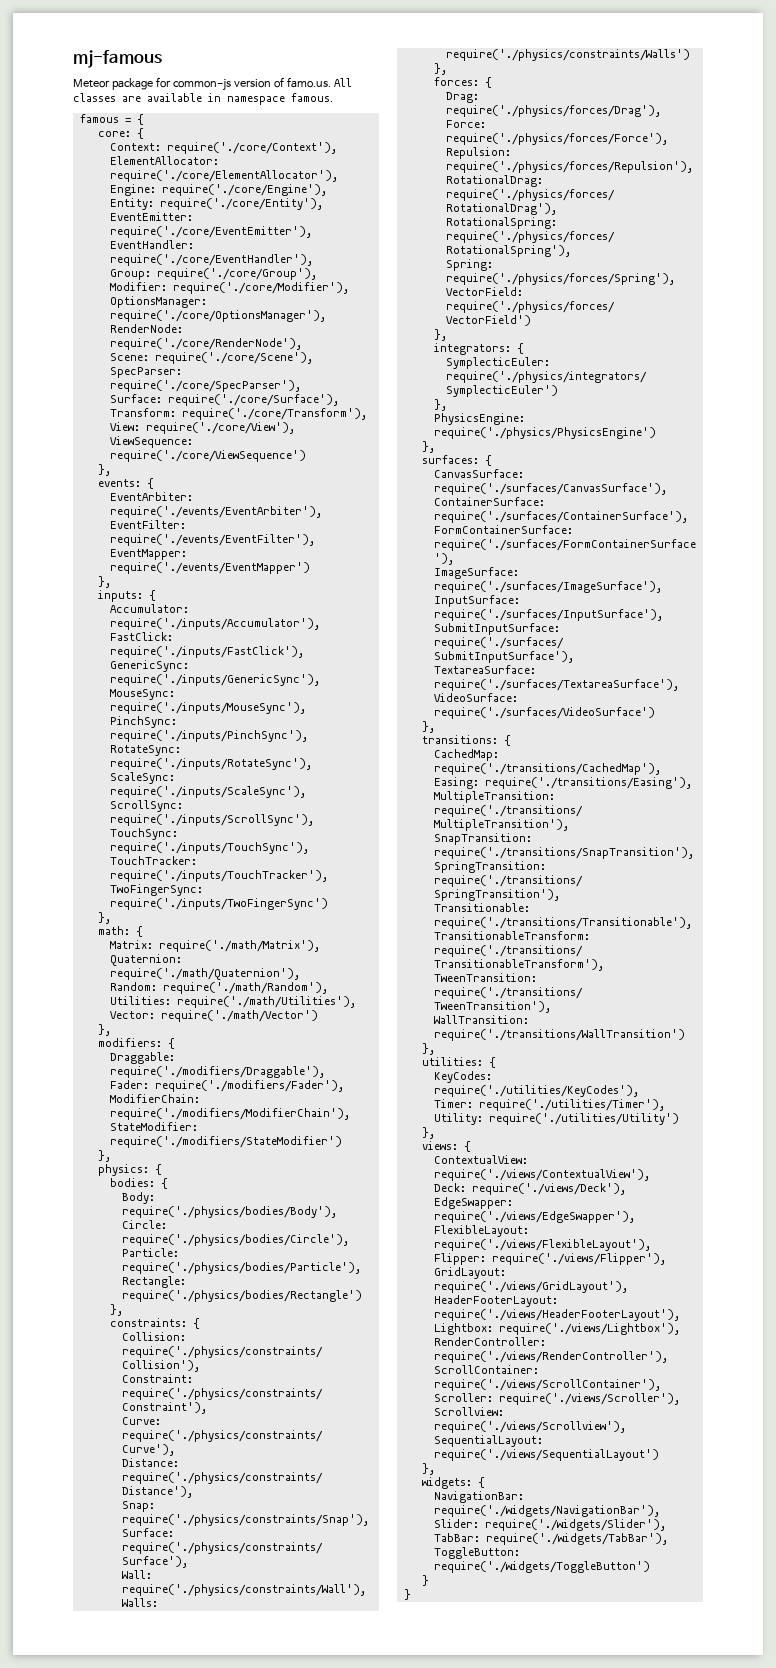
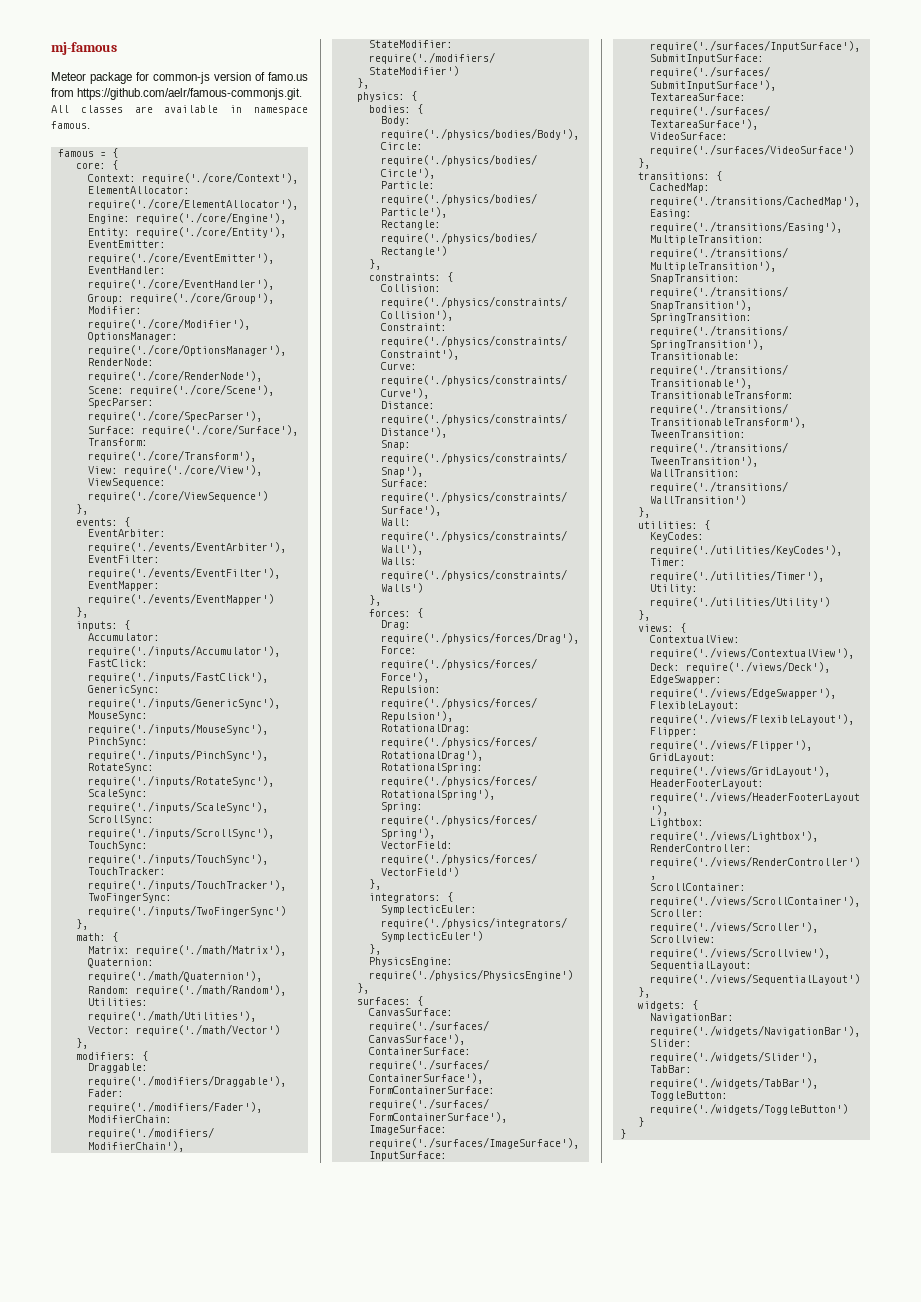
- Meteor package for common-js version of famo.us. All classes are available in namespace famous.
+ Meteor package for common-js version of famo.us from https://github.com/aelr/famous-commonjs.git. All classes are available in namespace famous.

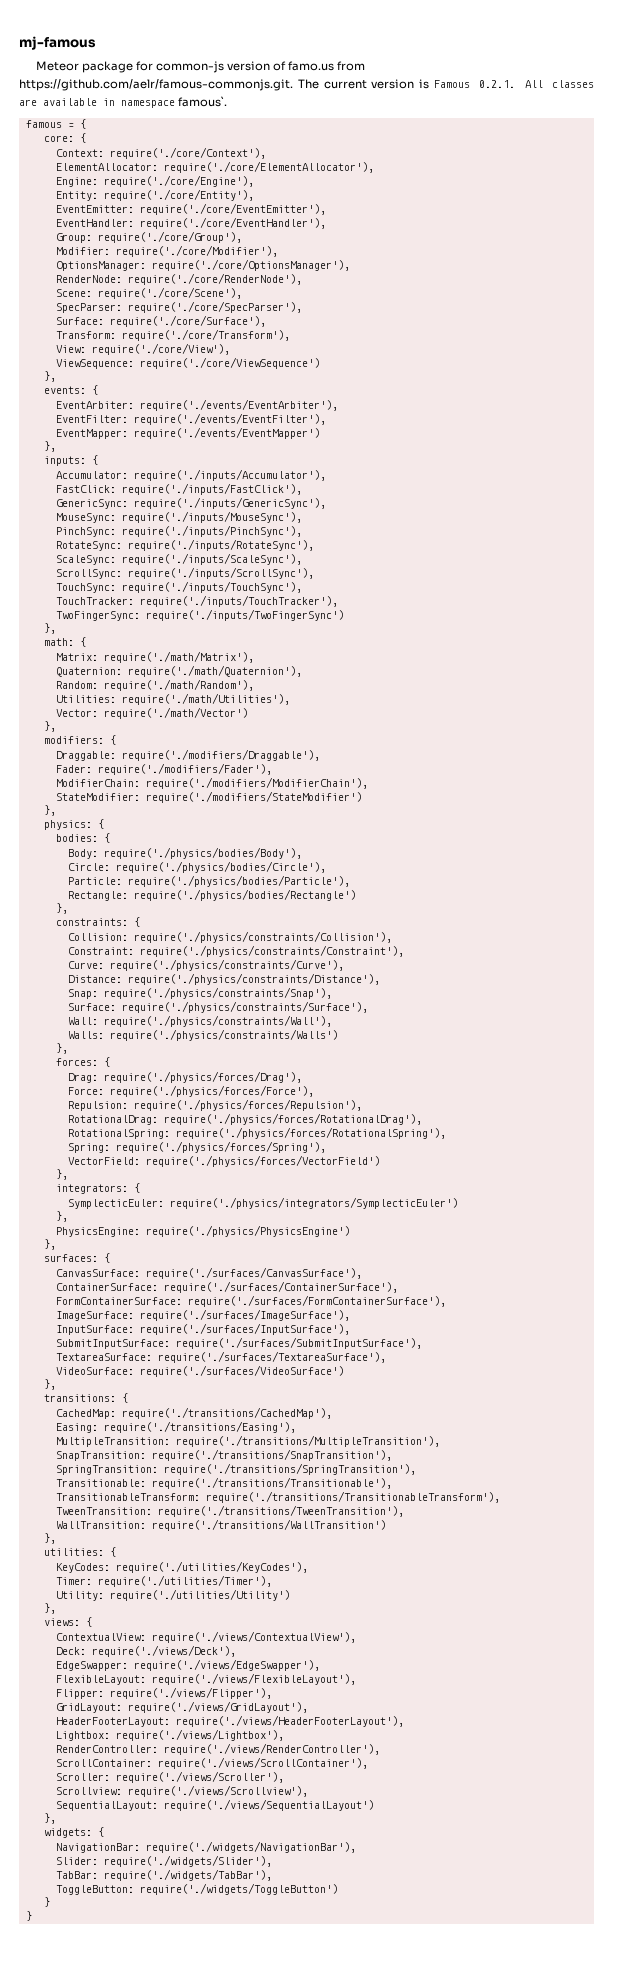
- Meteor package for common-js version of famo.us from https://github.com/aelr/famous-commonjs.git. All classes are available in namespace famous.
+ Meteor package for common-js version of famo.us from https://github.com/aelr/famous-commonjs.git. The current version is Famous 0.2.1. All classes are available in namespace famous`.

